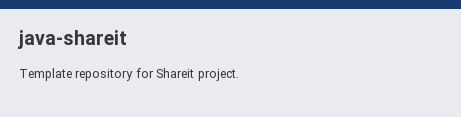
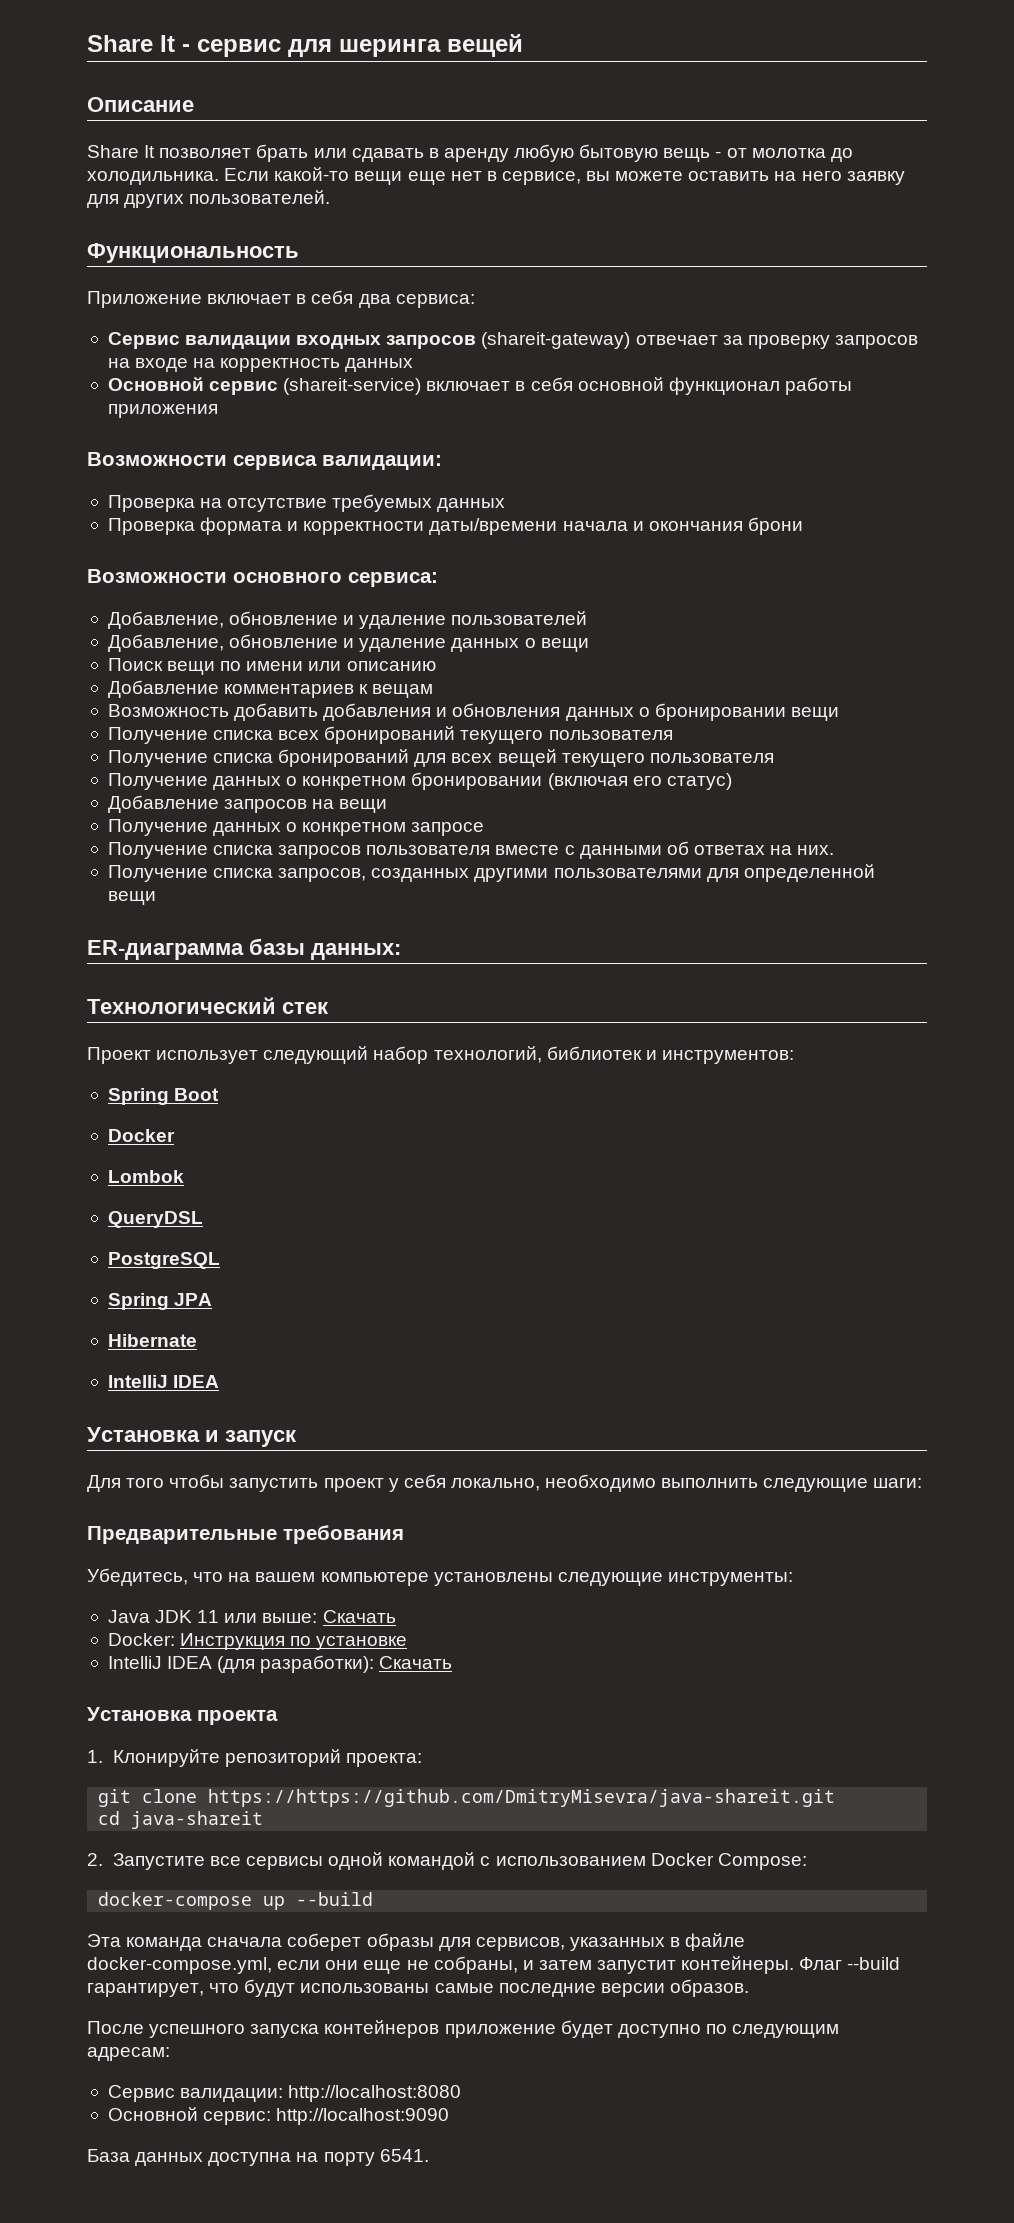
- java-shareit
- Template repository for Shareit project.
+ Share It - сервис для шеринга вещей
+ Описание
+ Share It позволяет брать или сдавать в аренду любую бытовую вещь - от молотка до холодильника. Если какой-то вещи еще нет в сервисе, вы можете оставить на него заявку для других пользователей.
+ Функциональность
+ Приложение включает в себя два сервиса:
+ Сервис валидации входных запросов (shareit-gateway) отвечает за проверку запросов на входе на корректность данных
+ Основной сервис (shareit-service) включает в себя основной функционал работы приложения
+ Возможности сервиса валидации:
+ Проверка на отсутствие требуемых данных
+ Проверка формата и корректности даты/времени начала и окончания брони
+ Возможности основного сервиса:
+ Добавление, обновление и удаление пользователей
+ Добавление, обновление и удаление данных о вещи
+ Поиск вещи по имени или описанию
+ Добавление комментариев к вещам
+ Возможность добавить добавления и обновления данных о бронировании вещи
+ Получение списка всех бронирований текущего пользователя
+ Получение списка бронирований для всех вещей текущего пользователя
+ Получение данных о конкретном бронировании (включая его статус)
+ Добавление запросов на вещи
+ Получение данных о конкретном запросе
+ Получение списка запросов пользователя вместе с данными об ответах на них.
+ Получение списка запросов, созданных другими пользователями для определенной вещи
+ ER-диаграмма базы данных:
+ Технологический стек
+ Проект использует следующий набор технологий, библиотек и инструментов:
+ Spring Boot
+ Docker
+ Lombok
+ QueryDSL
+ PostgreSQL
+ Spring JPA
+ Hibernate
+ IntelliJ IDEA
+ Установка и запуск
+ Для того чтобы запустить проект у себя локально, необходимо выполнить следующие шаги:
+ Предварительные требования
+ Убедитесь, что на вашем компьютере установлены следующие инструменты:
+ Java JDK 11 или выше: Скачать
+ Docker: Инструкция по установке
+ IntelliJ IDEA (для разработки): Скачать
+ Установка проекта
+ 1. Клонируйте репозиторий проекта:
+ git clone https://https://github.com/DmitryMisevra/java-shareit.git
+ cd java-shareit
+ 2. Запустите все сервисы одной командой с использованием Docker Compose:
+ docker-compose up --build
+ Эта команда сначала соберет образы для сервисов, указанных в файле docker-compose.yml, если они еще не собраны, и затем запустит контейнеры. Флаг --build гарантирует, что будут использованы самые последние версии образов.
+ После успешного запуска контейнеров приложение будет доступно по следующим адресам:
+ Сервис валидации: http://localhost:8080
+ Основной сервис: http://localhost:9090
+ База данных доступна на порту 6541.

